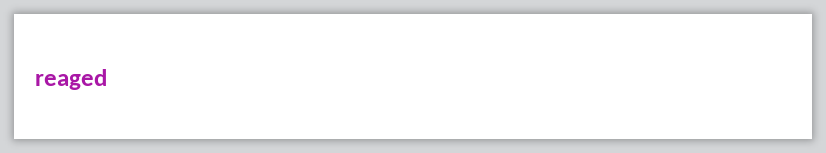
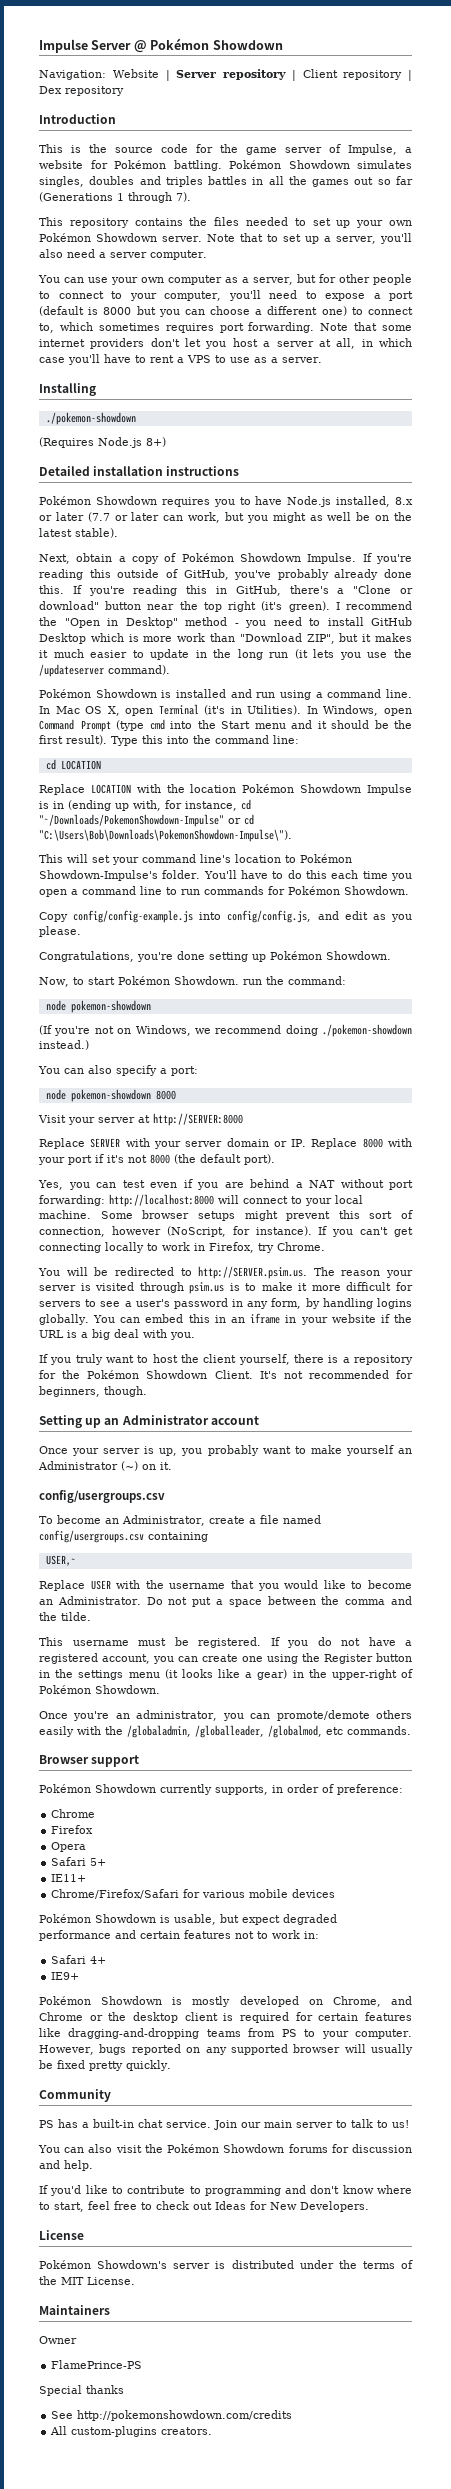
- reaged
+ Impulse Server @ Pokémon Showdown
+ Navigation: Website | Server repository | Client repository | Dex repository
+ Introduction
+ This is the source code for the game server of Impulse, a website for Pokémon battling. Pokémon Showdown simulates singles, doubles and triples battles in all the games out so far (Generations 1 through 7).
+ This repository contains the files needed to set up your own Pokémon Showdown server. Note that to set up a server, you'll also need a server computer.
+ You can use your own computer as a server, but for other people to connect to your computer, you'll need to expose a port (default is 8000 but you can choose a different one) to connect to, which sometimes requires port forwarding. Note that some internet providers don't let you host a server at all, in which case you'll have to rent a VPS to use as a server.
+ Installing
+ ./pokemon-showdown
+ (Requires Node.js 8+)
+ Detailed installation instructions
+ Pokémon Showdown requires you to have Node.js installed, 8.x or later (7.7 or later can work, but you might as well be on the latest stable).
+ Next, obtain a copy of Pokémon Showdown Impulse. If you're reading this outside of GitHub, you've probably already done this. If you're reading this in GitHub, there's a "Clone or download" button near the top right (it's green). I recommend the "Open in Desktop" method - you need to install GitHub Desktop which is more work than "Download ZIP", but it makes it much easier to update in the long run (it lets you use the /updateserver command).
+ Pokémon Showdown is installed and run using a command line. In Mac OS X, open Terminal (it's in Utilities). In Windows, open Command Prompt (type cmd into the Start menu and it should be the first result). Type this into the command line:
+ cd LOCATION
+ Replace LOCATION with the location Pokémon Showdown Impulse is in (ending up with, for instance, cd "~/Downloads/PokemonShowdown-Impulse" or cd "C:\Users\Bob\Downloads\PokemonShowdown-Impulse\").
+ This will set your command line's location to Pokémon Showdown-Impulse's folder. You'll have to do this each time you open a command line to run commands for Pokémon Showdown.
+ Copy config/config-example.js into config/config.js, and edit as you please.
+ Congratulations, you're done setting up Pokémon Showdown.
+ Now, to start Pokémon Showdown. run the command:
+ node pokemon-showdown
+ (If you're not on Windows, we recommend doing ./pokemon-showdown instead.)
+ You can also specify a port:
+ node pokemon-showdown 8000
+ Visit your server at http://SERVER:8000
+ Replace SERVER with your server domain or IP. Replace 8000 with your port if it's not 8000 (the default port).
+ Yes, you can test even if you are behind a NAT without port forwarding: http://localhost:8000 will connect to your local machine. Some browser setups might prevent this sort of connection, however (NoScript, for instance). If you can't get connecting locally to work in Firefox, try Chrome.
+ You will be redirected to http://SERVER.psim.us. The reason your server is visited through psim.us is to make it more difficult for servers to see a user's password in any form, by handling logins globally. You can embed this in an iframe in your website if the URL is a big deal with you.
+ If you truly want to host the client yourself, there is a repository for the Pokémon Showdown Client. It's not recommended for beginners, though.
+ Setting up an Administrator account
+ Once your server is up, you probably want to make yourself an Administrator (~) on it.
+ config/usergroups.csv
+ To become an Administrator, create a file named config/usergroups.csv containing
+ USER,~
+ Replace USER with the username that you would like to become an Administrator. Do not put a space between the comma and the tilde.
+ This username must be registered. If you do not have a registered account, you can create one using the Register button in the settings menu (it looks like a gear) in the upper-right of Pokémon Showdown.
+ Once you're an administrator, you can promote/demote others easily with the /globaladmin, /globalleader, /globalmod, etc commands.
+ Browser support
+ Pokémon Showdown currently supports, in order of preference:
+ Chrome
+ Firefox
+ Opera
+ Safari 5+
+ IE11+
+ Chrome/Firefox/Safari for various mobile devices
+ Pokémon Showdown is usable, but expect degraded performance and certain features not to work in:
+ Safari 4+
+ IE9+
+ Pokémon Showdown is mostly developed on Chrome, and Chrome or the desktop client is required for certain features like dragging-and-dropping teams from PS to your computer. However, bugs reported on any supported browser will usually be fixed pretty quickly.
+ Community
+ PS has a built-in chat service. Join our main server to talk to us!
+ You can also visit the Pokémon Showdown forums for discussion and help.
+ If you'd like to contribute to programming and don't know where to start, feel free to check out Ideas for New Developers.
+ License
+ Pokémon Showdown's server is distributed under the terms of the MIT License.
+ Maintainers
+ Owner
+ FlamePrince-PS
+ Special thanks
+ See http://pokemonshowdown.com/credits
+ All custom-plugins creators.

